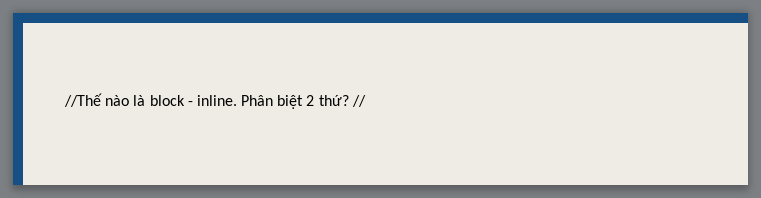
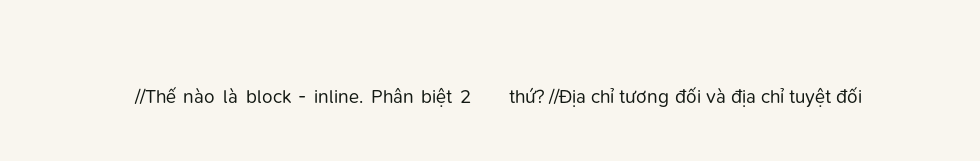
- Phân biệt 2 thứ? //
+ Phân biệt 2 thứ? //Địa chỉ tương đối và địa chỉ tuyệt đối

